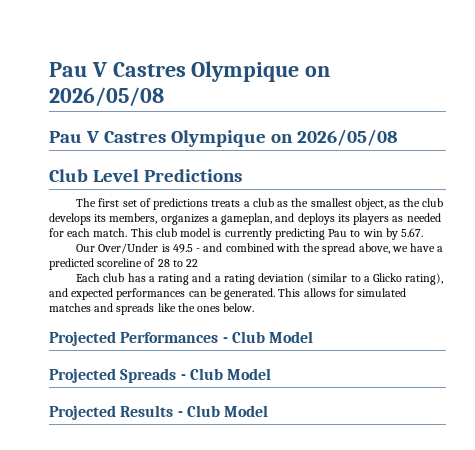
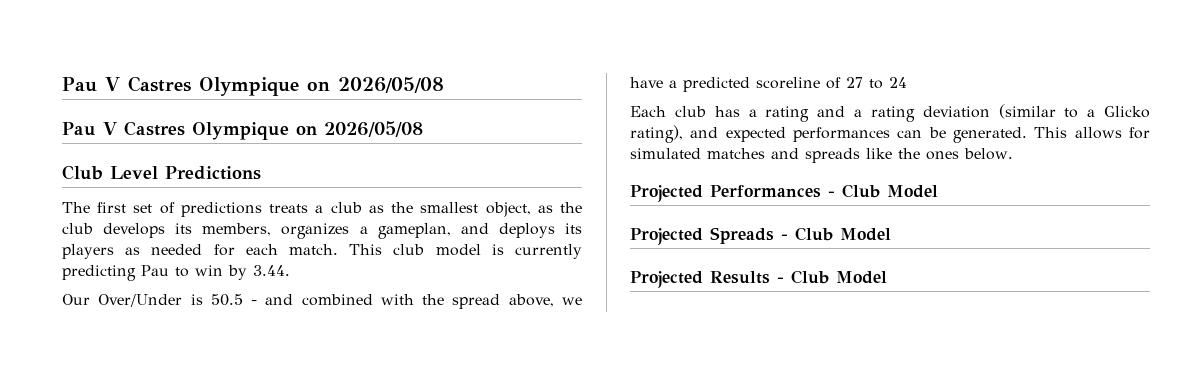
- This club model is currently predicting Pau to win by 5.67.
+ This club model is currently predicting Pau to win by 3.44.
- Our Over/Under is 49.5 - and combined with the spread above, we have a predicted scoreline of 28 to 22
+ Our Over/Under is 50.5 - and combined with the spread above, we have a predicted scoreline of 27 to 24

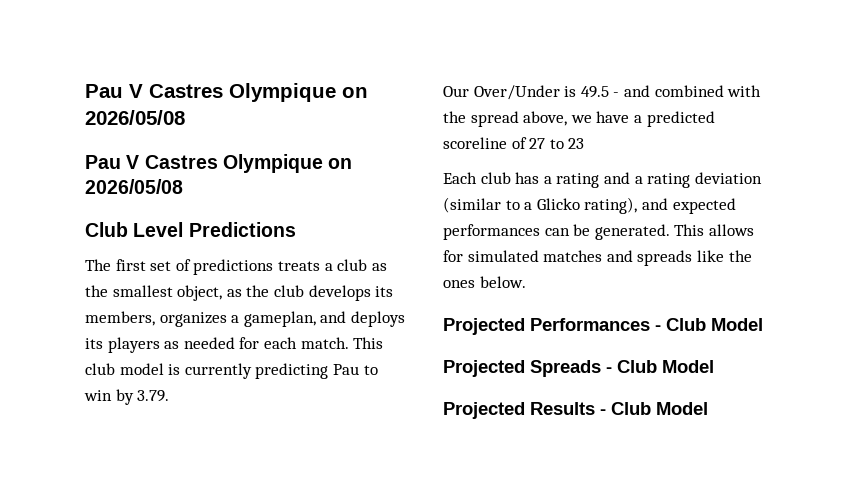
- This club model is currently predicting Pau to win by 3.44.
+ This club model is currently predicting Pau to win by 3.79.
- Our Over/Under is 50.5 - and combined with the spread above, we have a predicted scoreline of 27 to 24
+ Our Over/Under is 49.5 - and combined with the spread above, we have a predicted scoreline of 27 to 23

